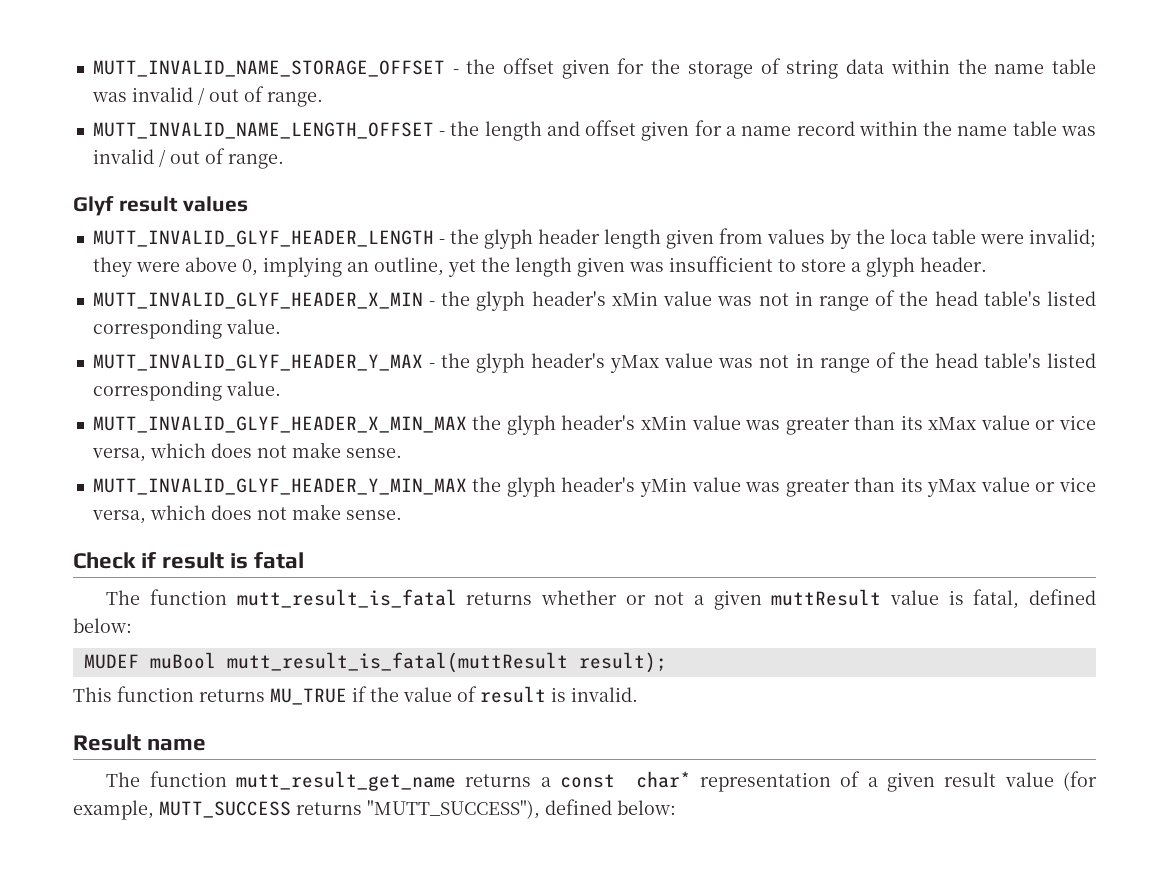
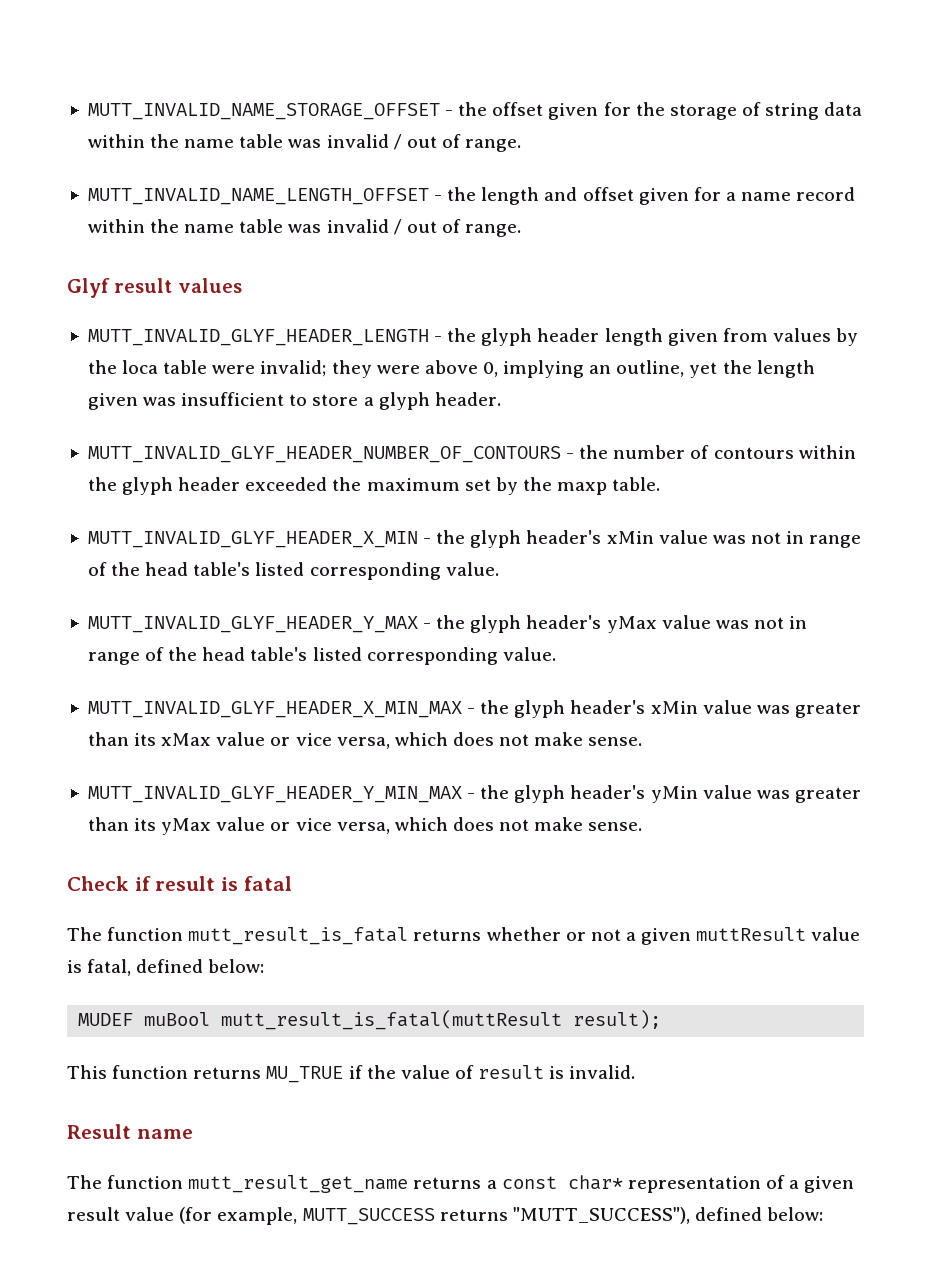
+ MUTT_INVALID_GLYF_HEADER_NUMBER_OF_CONTOURS - the number of contours within the glyph header exceeded the maximum set by the maxp table.
- MUTT_INVALID_GLYF_HEADER_X_MIN_MAX the glyph header's xMin value was greater than its xMax value or vice versa, which does not make sense.
+ MUTT_INVALID_GLYF_HEADER_X_MIN_MAX - the glyph header's xMin value was greater than its xMax value or vice versa, which does not make sense.
- MUTT_INVALID_GLYF_HEADER_Y_MIN_MAX the glyph header's yMin value was greater than its yMax value or vice versa, which does not make sense.
+ MUTT_INVALID_GLYF_HEADER_Y_MIN_MAX - the glyph header's yMin value was greater than its yMax value or vice versa, which does not make sense.

